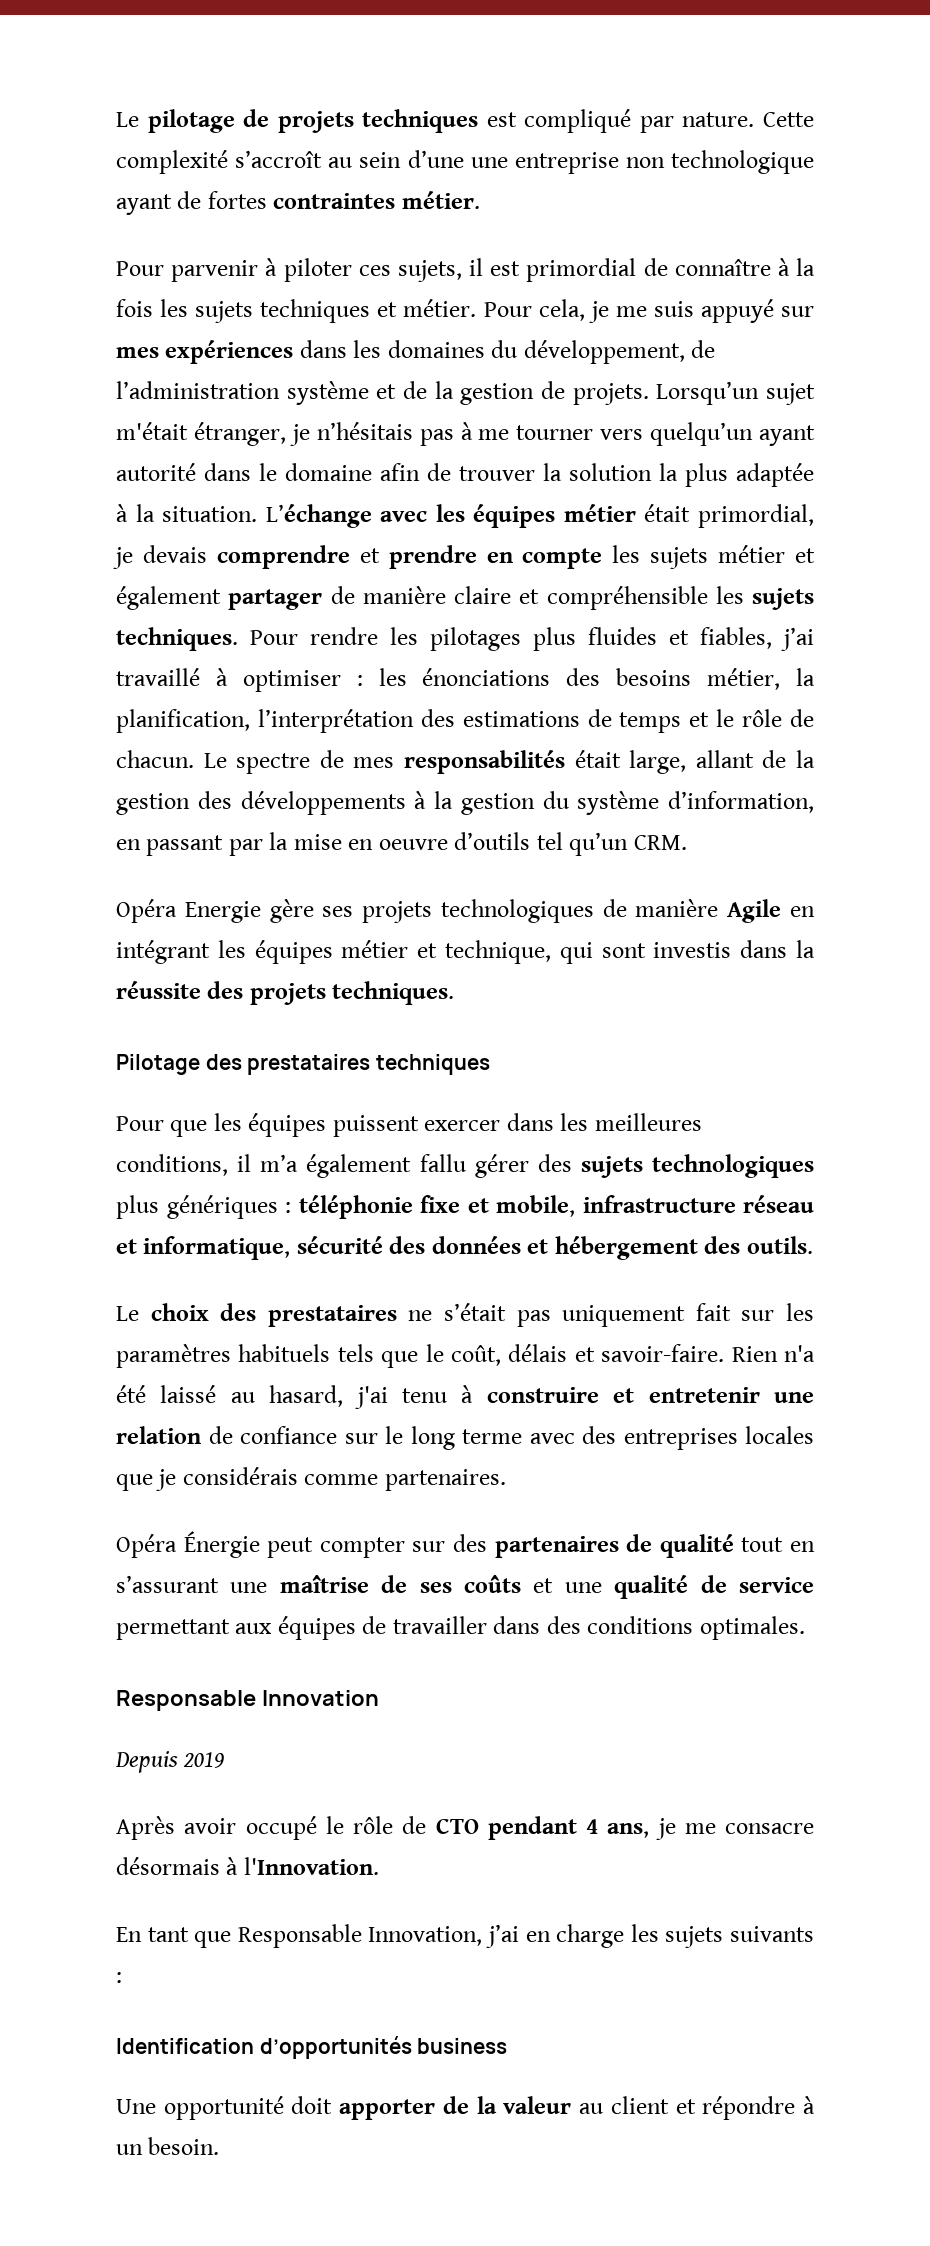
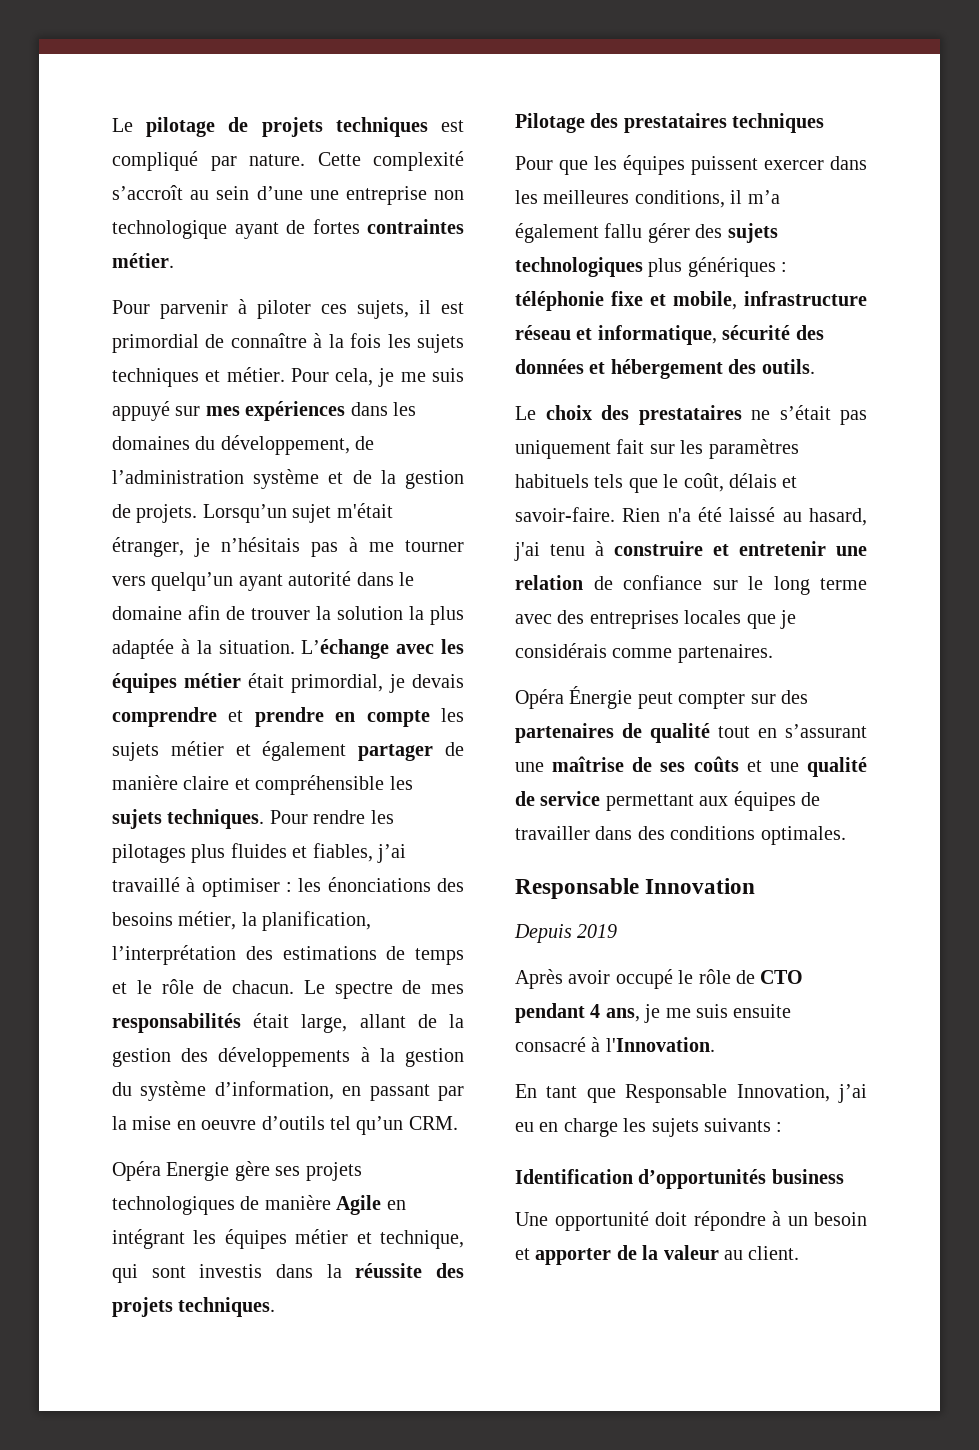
- Après avoir occupé le rôle de CTO pendant 4 ans, je me consacre désormais à l'Innovation.
+ Après avoir occupé le rôle de CTO pendant 4 ans, je me suis ensuite consacré à l'Innovation.
- En tant que Responsable Innovation, j’ai en charge les sujets suivants :
+ En tant que Responsable Innovation, j’ai eu en charge les sujets suivants :
- Une opportunité doit apporter de la valeur au client et répondre à un besoin.
+ Une opportunité doit répondre à un besoin et apporter de la valeur au client.

